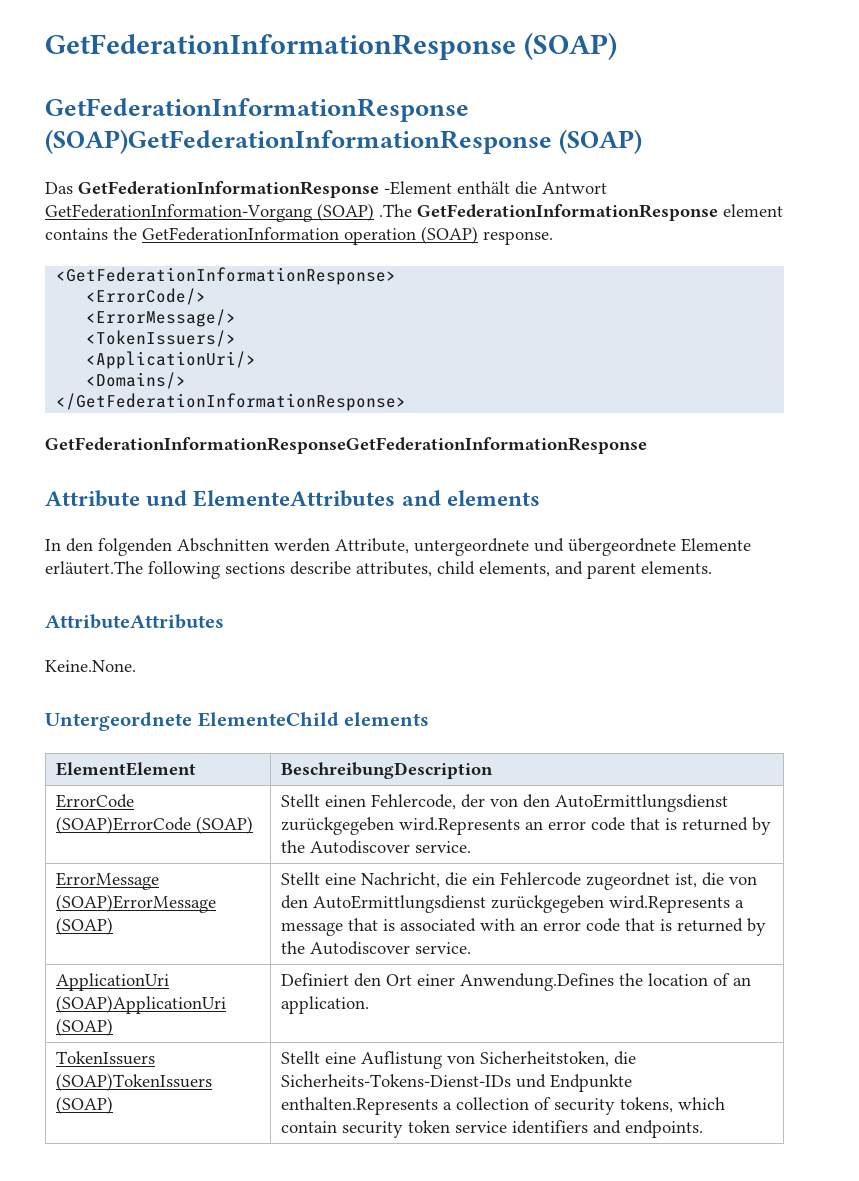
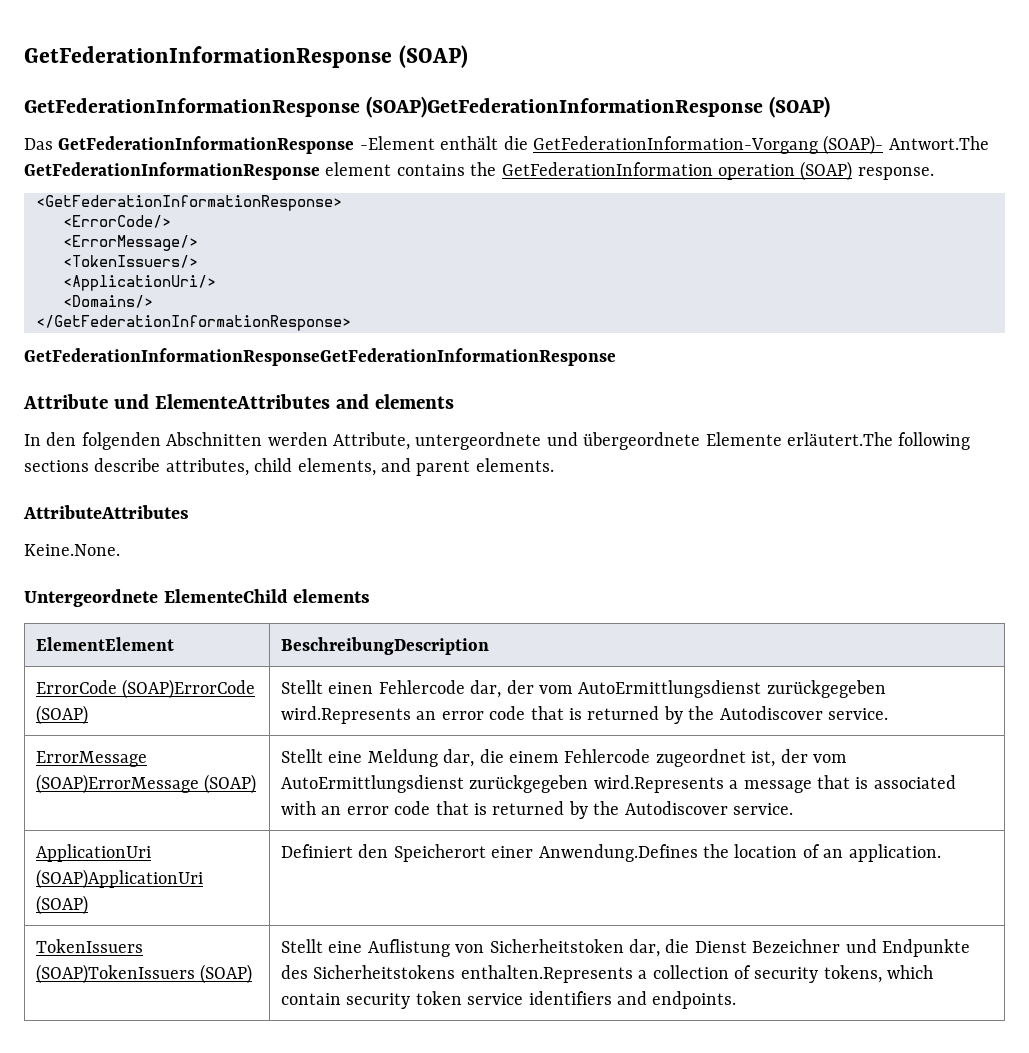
- Das GetFederationInformationResponse -Element enthält die Antwort GetFederationInformation-Vorgang (SOAP) .The GetFederationInformationResponse element contains the GetFederationInformation operation (SOAP) response.
+ Das GetFederationInformationResponse -Element enthält die GetFederationInformation-Vorgang (SOAP)- Antwort.The GetFederationInformationResponse element contains the GetFederationInformation operation (SOAP) response.
- ErrorCode (SOAP)ErrorCode (SOAP) | Stellt einen Fehlercode, der von den AutoErmittlungsdienst zurückgegeben wird.Represents an error code that is returned by the Autodiscover service.
+ ErrorCode (SOAP)ErrorCode (SOAP) | Stellt einen Fehlercode dar, der vom AutoErmittlungsdienst zurückgegeben wird.Represents an error code that is returned by the Autodiscover service.
- ErrorMessage (SOAP)ErrorMessage (SOAP) | Stellt eine Nachricht, die ein Fehlercode zugeordnet ist, die von den AutoErmittlungsdienst zurückgegeben wird.Represents a message that is associated with an error code that is returned by the Autodiscover service.
+ ErrorMessage (SOAP)ErrorMessage (SOAP) | Stellt eine Meldung dar, die einem Fehlercode zugeordnet ist, der vom AutoErmittlungsdienst zurückgegeben wird.Represents a message that is associated with an error code that is returned by the Autodiscover service.
- ApplicationUri (SOAP)ApplicationUri (SOAP) | Definiert den Ort einer Anwendung.Defines the location of an application.
+ ApplicationUri (SOAP)ApplicationUri (SOAP) | Definiert den Speicherort einer Anwendung.Defines the location of an application.
- TokenIssuers (SOAP)TokenIssuers (SOAP) | Stellt eine Auflistung von Sicherheitstoken, die Sicherheits-Tokens-Dienst-IDs und Endpunkte enthalten.Represents a collection of security tokens, which contain security token service identifiers and endpoints.
+ TokenIssuers (SOAP)TokenIssuers (SOAP) | Stellt eine Auflistung von Sicherheitstoken dar, die Dienst Bezeichner und Endpunkte des Sicherheitstokens enthalten.Represents a collection of security tokens, which contain security token service identifiers and endpoints.

